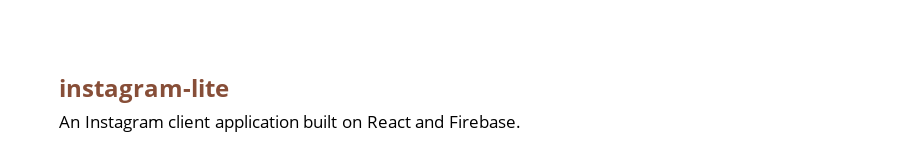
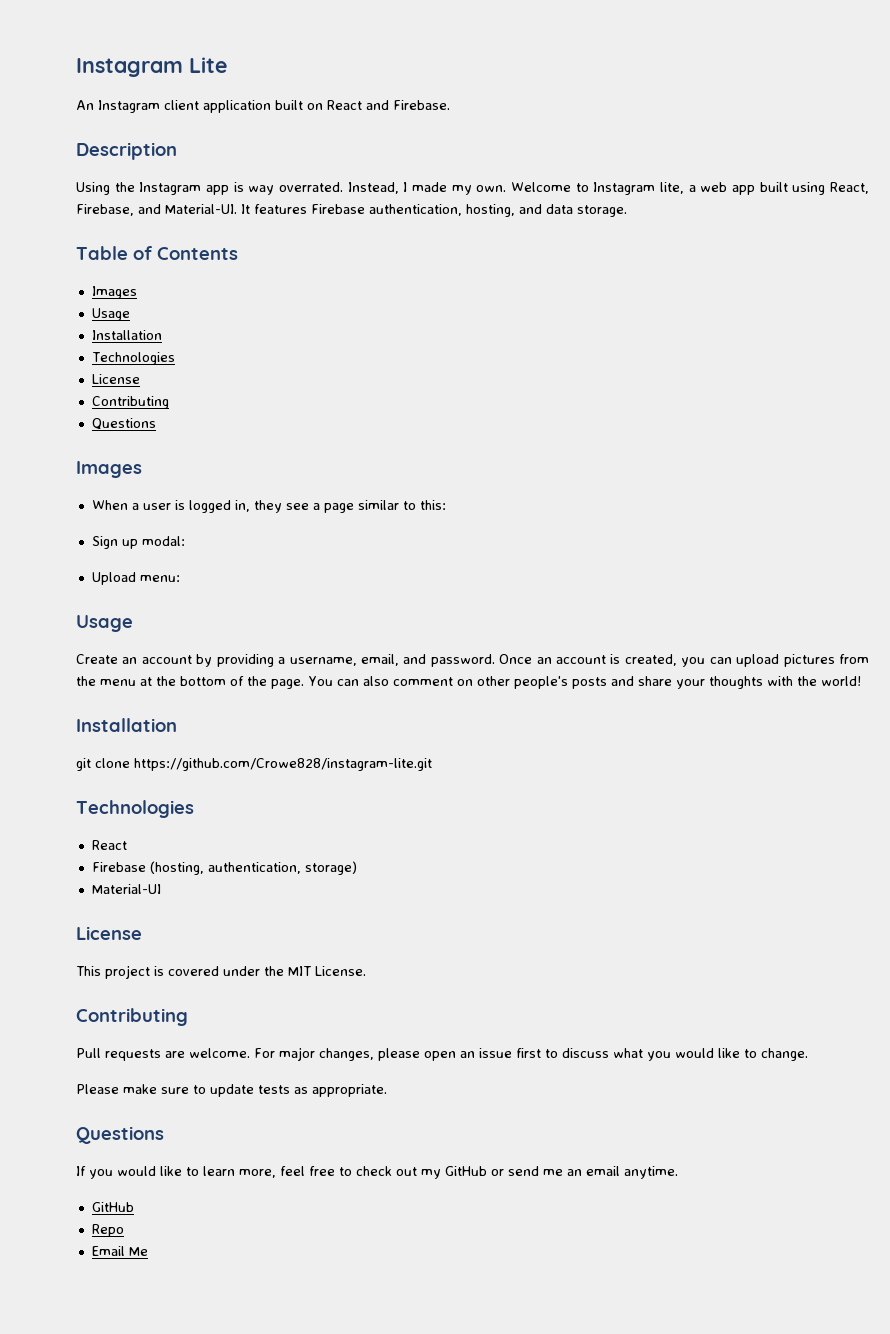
- instagram-lite
+ Instagram Lite
+ Description
+ Using the Instagram app is way overrated. Instead, I made my own. Welcome to Instagram lite, a web app built using React, Firebase, and Material-UI. It features Firebase authentication, hosting, and data storage.
+ Table of Contents
+ Images
+ Usage
+ Installation
+ Technologies
+ License
+ Contributing
+ Questions
+ Images
+ When a user is logged in, they see a page similar to this:
+ Sign up modal:
+ Upload menu:
+ Usage
+ Create an account by providing a username, email, and password. Once an account is created, you can upload pictures from the menu at the bottom of the page. You can also comment on other people's posts and share your thoughts with the world!
+ Installation
+ git clone https://github.com/Crowe828/instagram-lite.git
+ Technologies
+ React
+ Firebase (hosting, authentication, storage)
+ Material-UI
+ License
+ This project is covered under the MIT License.
+ Contributing
+ Pull requests are welcome. For major changes, please open an issue first to discuss what you would like to change.
+ Please make sure to update tests as appropriate.
+ Questions
+ If you would like to learn more, feel free to check out my GitHub or send me an email anytime.
+ GitHub
+ Repo
+ Email Me

